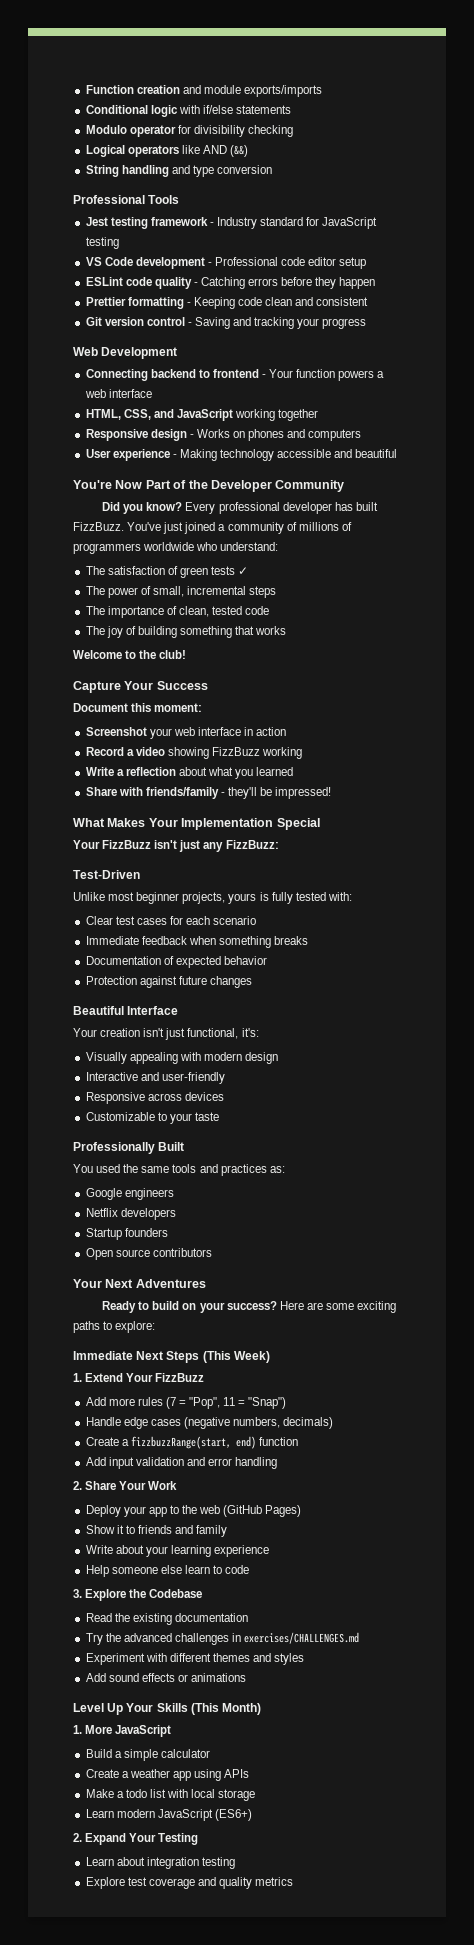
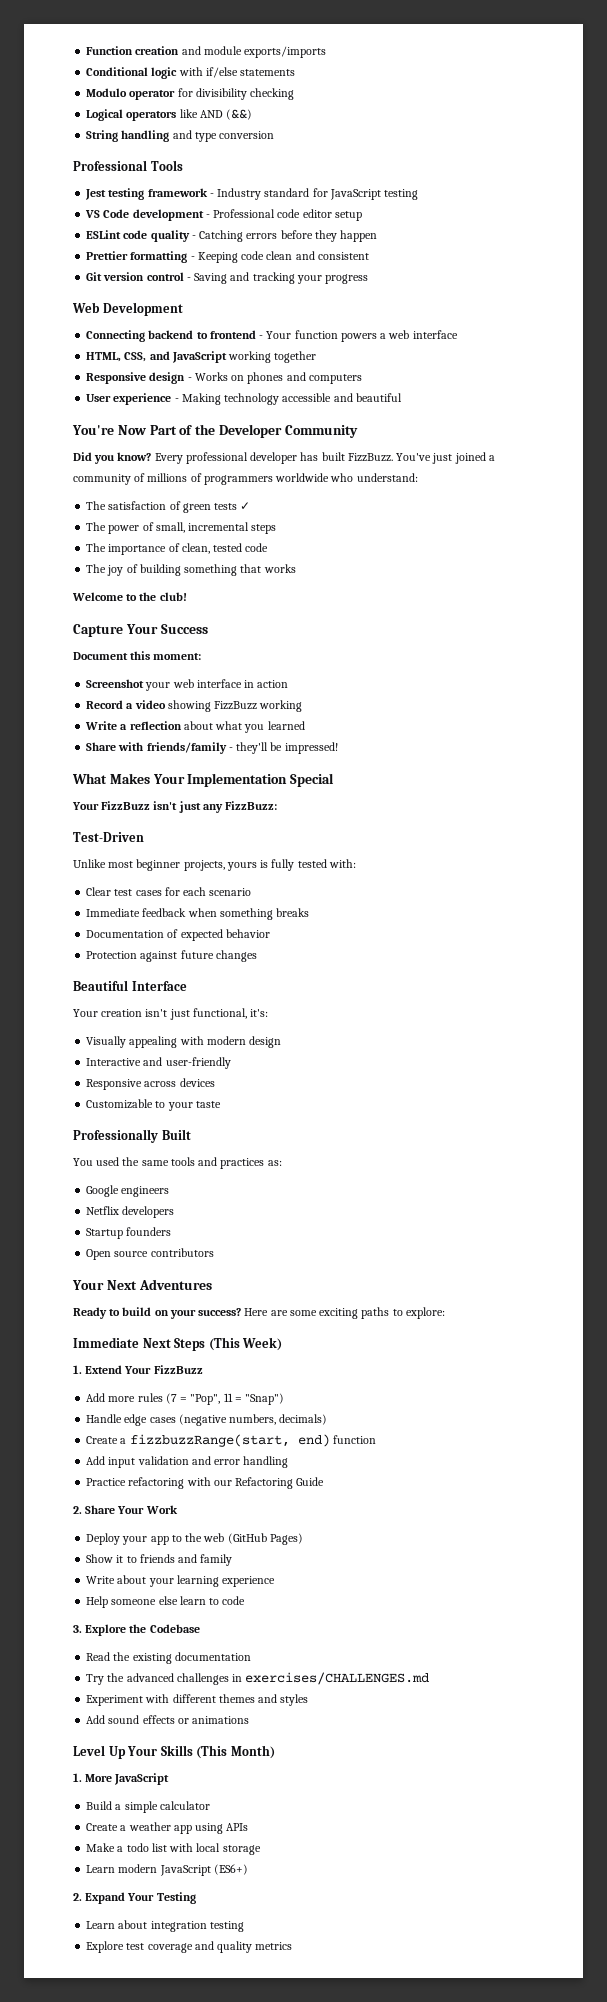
+ Practice refactoring with our Refactoring Guide

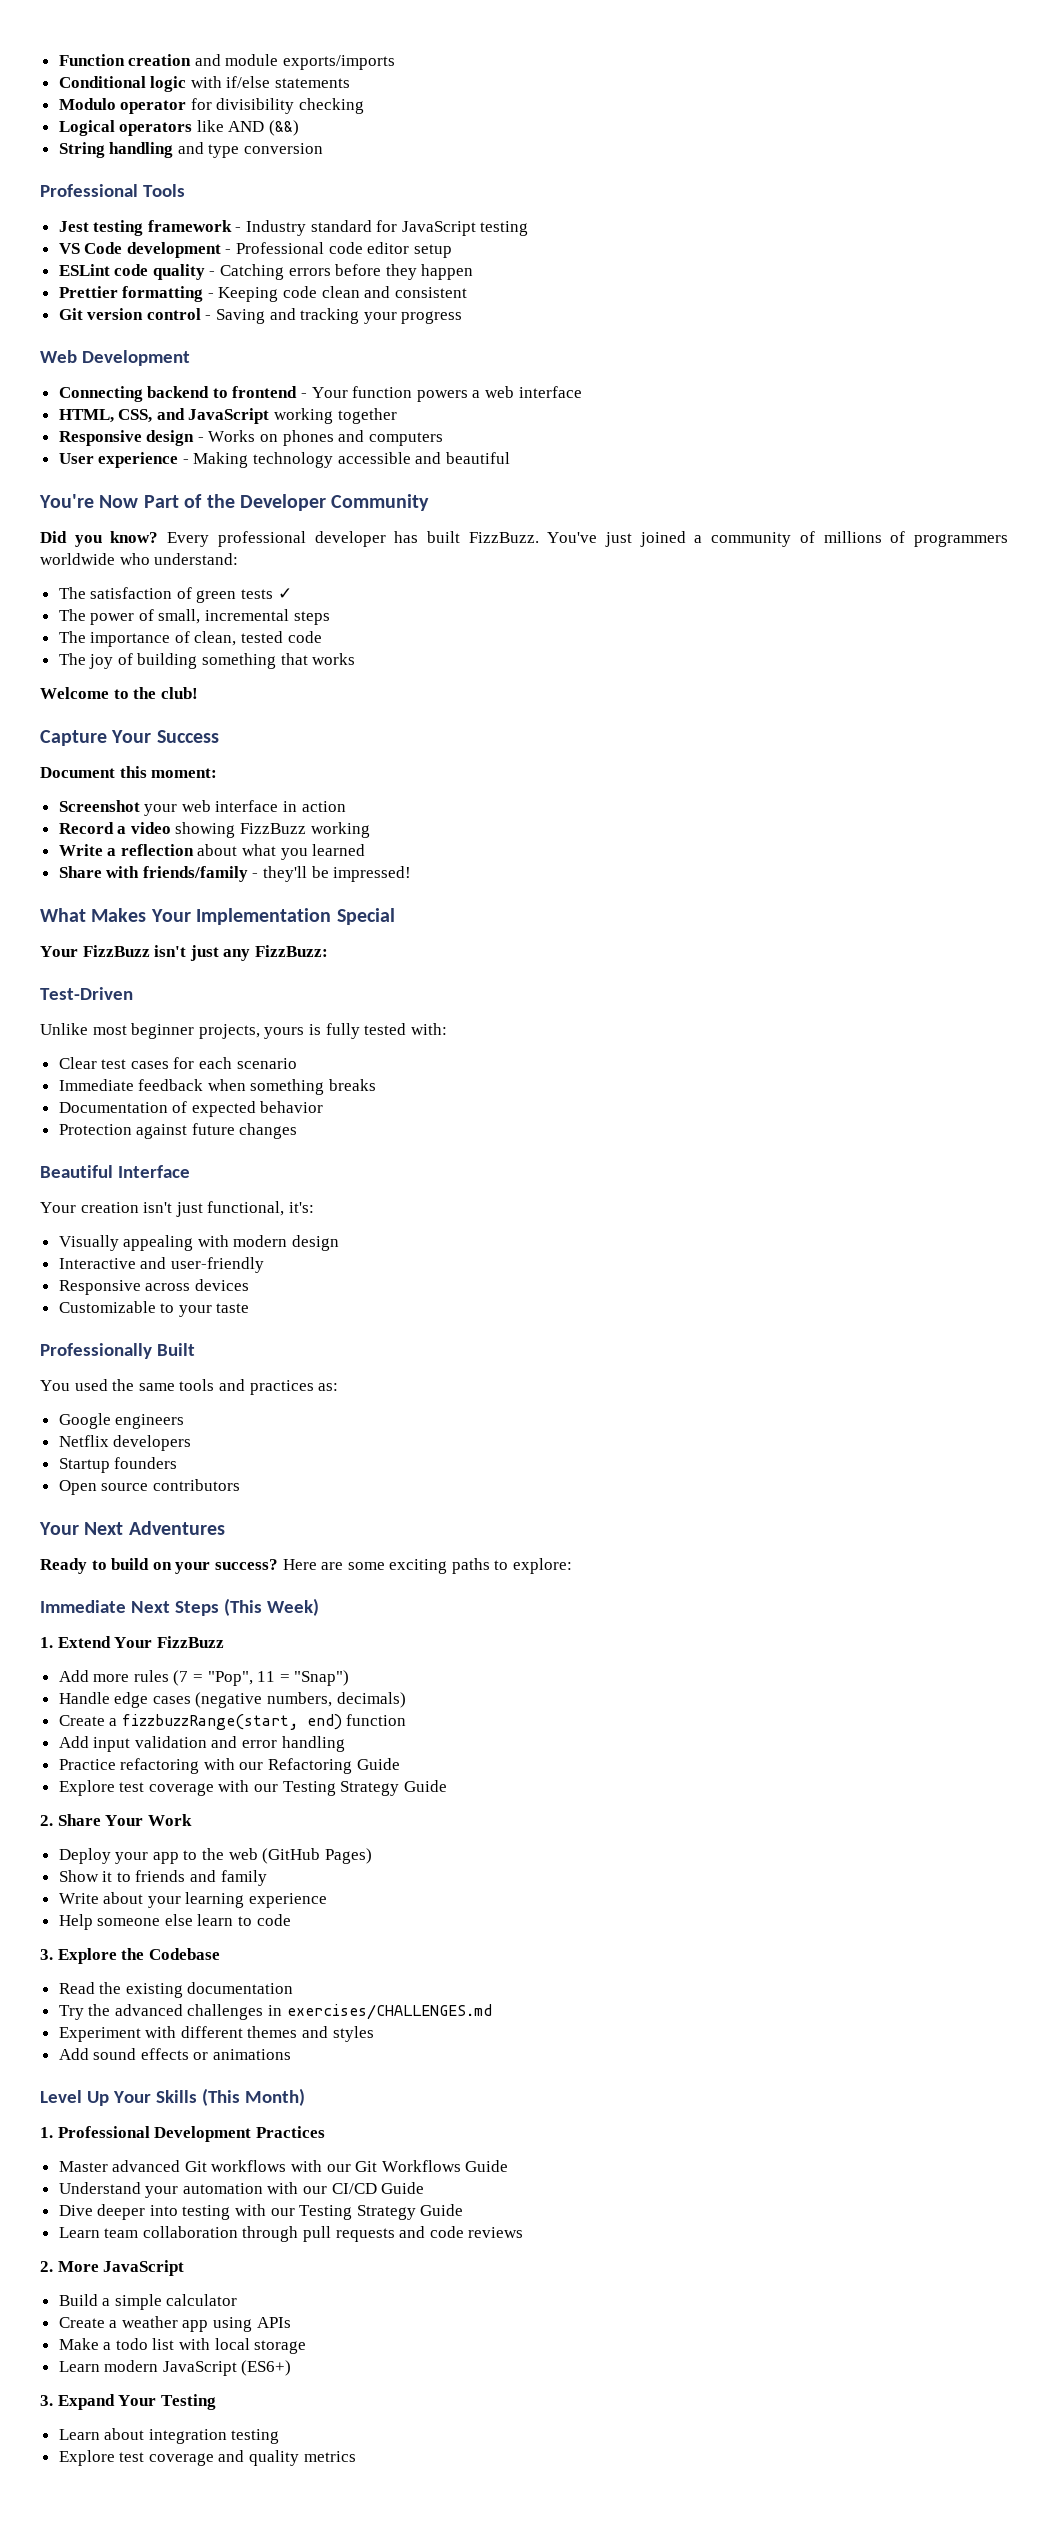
+ Explore test coverage with our Testing Strategy Guide
- 1. More JavaScript
+ 1. Professional Development Practices
+ Master advanced Git workflows with our Git Workflows Guide
+ Understand your automation with our CI/CD Guide
+ Dive deeper into testing with our Testing Strategy Guide
+ Learn team collaboration through pull requests and code reviews
+ 2. More JavaScript
- 2. Expand Your Testing
+ 3. Expand Your Testing

